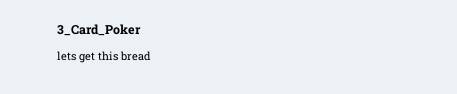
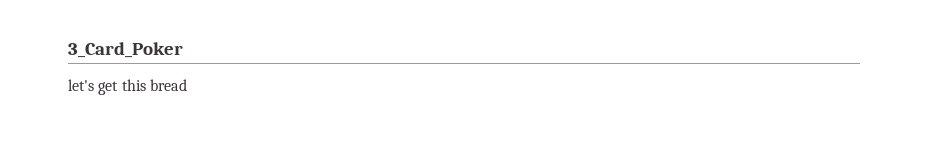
- lets get this bread
+ let's get this bread

